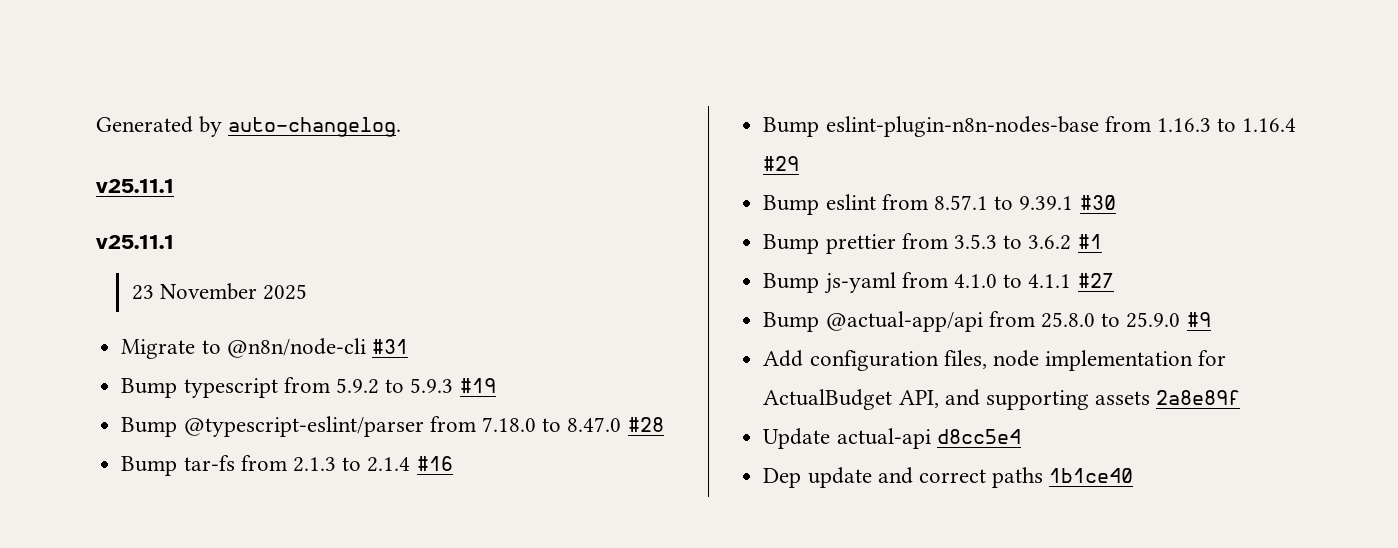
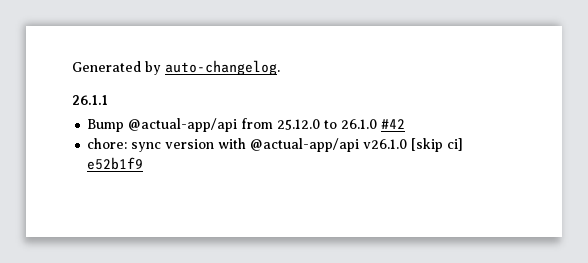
  Generated by auto-changelog.
- v25.11.1
- v25.11.1
- 23 November 2025
- Migrate to @n8n/node-cli #31
- Bump typescript from 5.9.2 to 5.9.3 #19
- Bump @typescript-eslint/parser from 7.18.0 to 8.47.0 #28
- Bump tar-fs from 2.1.3 to 2.1.4 #16
- Bump eslint-plugin-n8n-nodes-base from 1.16.3 to 1.16.4 #29
- Bump eslint from 8.57.1 to 9.39.1 #30
- Bump prettier from 3.5.3 to 3.6.2 #1
- Bump js-yaml from 4.1.0 to 4.1.1 #27
- Bump @actual-app/api from 25.8.0 to 25.9.0 #9
- Add configuration files, node implementation for ActualBudget API, and supporting assets 2a8e89f
- Update actual-api d8cc5e4
- Dep update and correct paths 1b1ce40
+ 26.1.1
+ Bump @actual-app/api from 25.12.0 to 26.1.0 #42
+ chore: sync version with @actual-app/api v26.1.0 [skip ci] e52b1f9

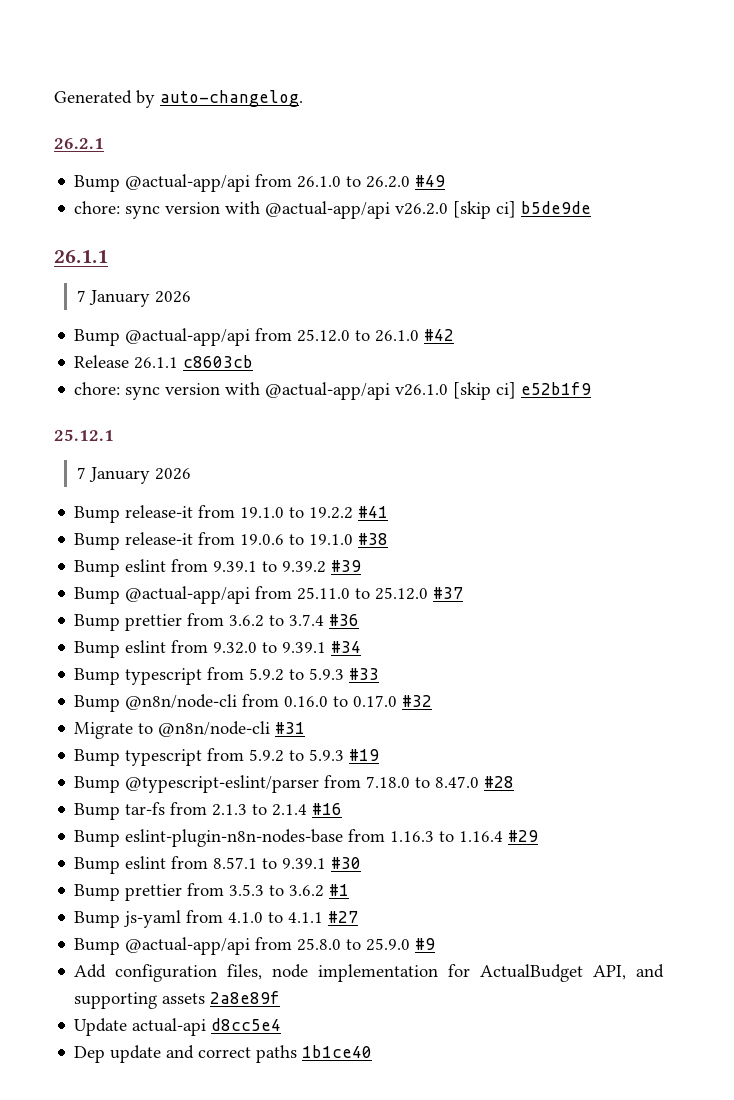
+ 26.2.1
+ Bump @actual-app/api from 26.1.0 to 26.2.0 #49
+ chore: sync version with @actual-app/api v26.2.0 [skip ci] b5de9de
  26.1.1
+ 7 January 2026
+ Release 26.1.1 c8603cb
+ 25.12.1
+ 7 January 2026
+ Bump release-it from 19.1.0 to 19.2.2 #41
+ Bump release-it from 19.0.6 to 19.1.0 #38
+ Bump eslint from 9.39.1 to 9.39.2 #39
+ Bump @actual-app/api from 25.11.0 to 25.12.0 #37
+ Bump prettier from 3.6.2 to 3.7.4 #36
+ Bump eslint from 9.32.0 to 9.39.1 #34
+ Bump typescript from 5.9.2 to 5.9.3 #33
+ Bump @n8n/node-cli from 0.16.0 to 0.17.0 #32
+ Migrate to @n8n/node-cli #31
+ Bump typescript from 5.9.2 to 5.9.3 #19
+ Bump @typescript-eslint/parser from 7.18.0 to 8.47.0 #28
+ Bump tar-fs from 2.1.3 to 2.1.4 #16
+ Bump eslint-plugin-n8n-nodes-base from 1.16.3 to 1.16.4 #29
+ Bump eslint from 8.57.1 to 9.39.1 #30
+ Bump prettier from 3.5.3 to 3.6.2 #1
+ Bump js-yaml from 4.1.0 to 4.1.1 #27
+ Bump @actual-app/api from 25.8.0 to 25.9.0 #9
+ Add configuration files, node implementation for ActualBudget API, and supporting assets 2a8e89f
+ Update actual-api d8cc5e4
+ Dep update and correct paths 1b1ce40

